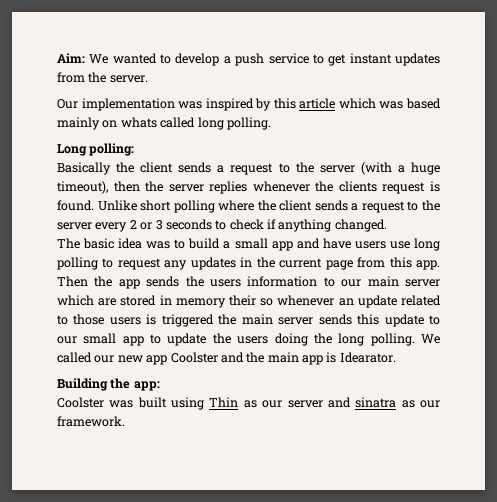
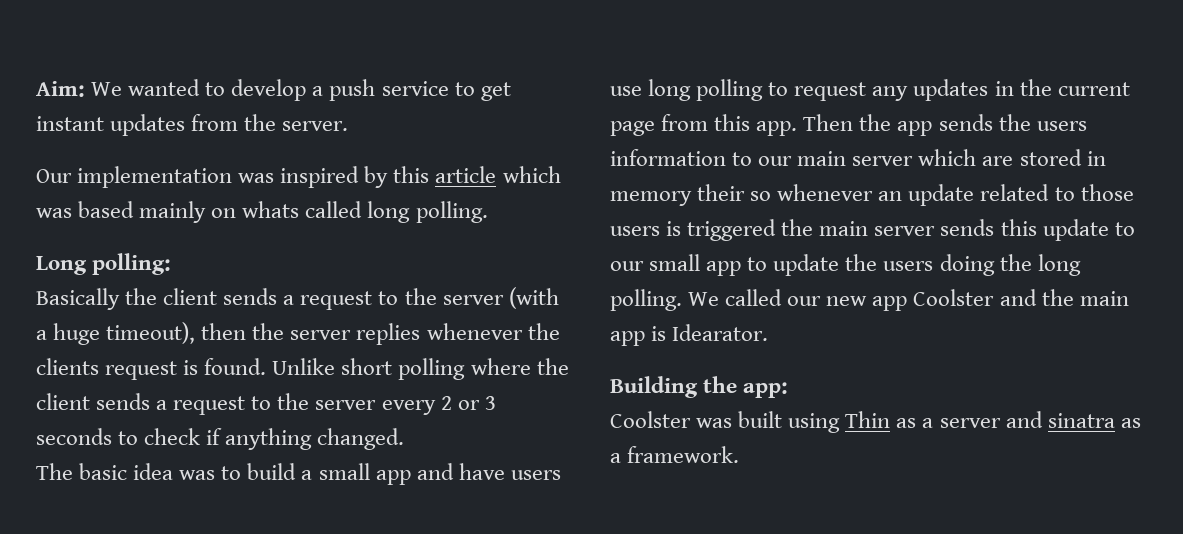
- Coolster was built using Thin as our server and sinatra as our framework.
+ Coolster was built using Thin as a server and sinatra as a framework.

